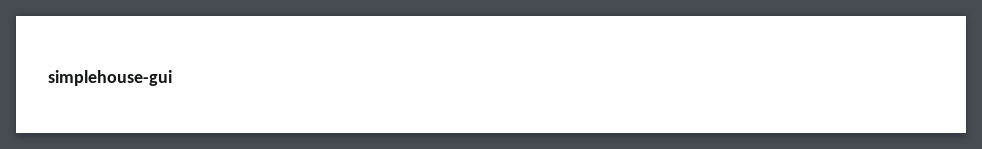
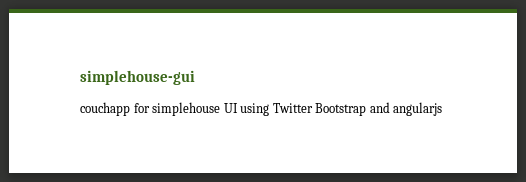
+ couchapp for simplehouse UI using Twitter Bootstrap and angularjs

